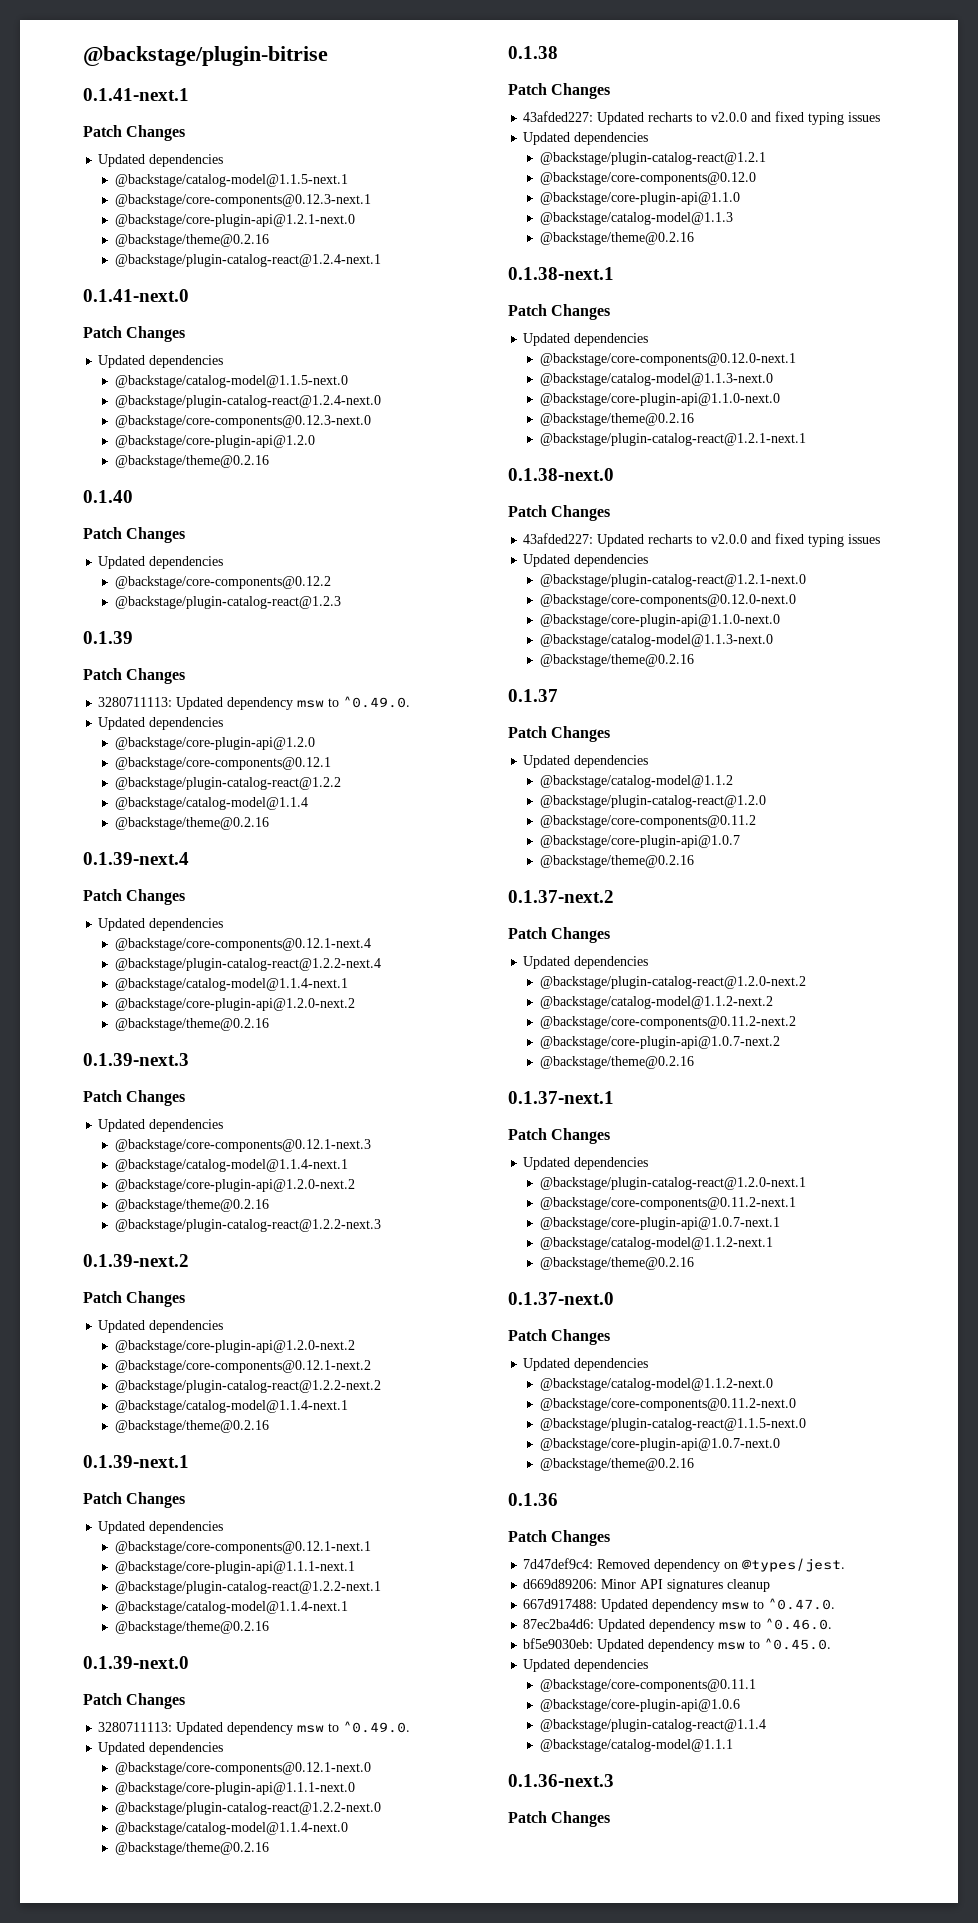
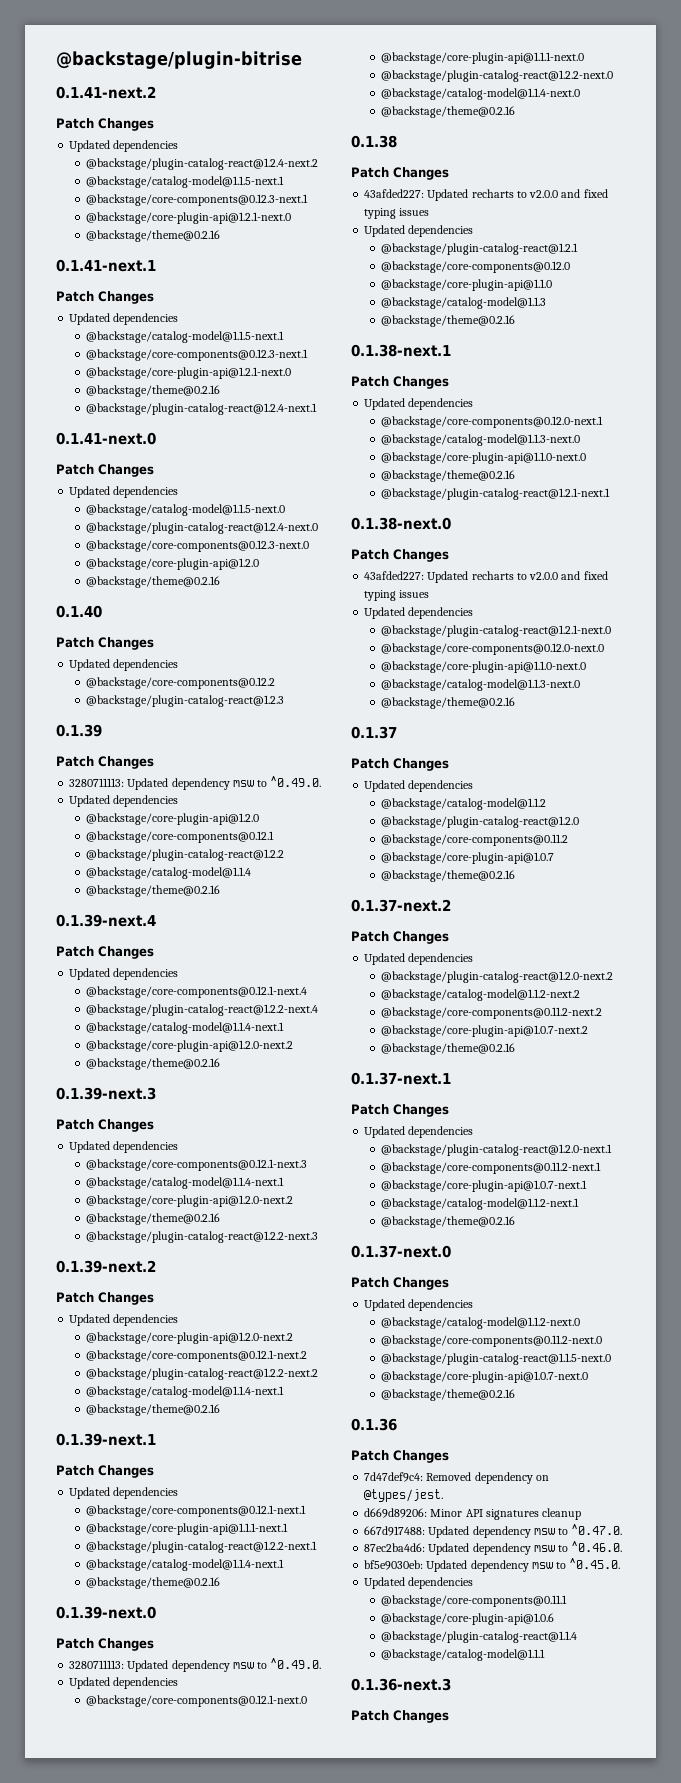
+ 0.1.41-next.2
+ Patch Changes
+ Updated dependencies
+ @backstage/plugin-catalog-react@1.2.4-next.2
+ @backstage/catalog-model@1.1.5-next.1
+ @backstage/core-components@0.12.3-next.1
+ @backstage/core-plugin-api@1.2.1-next.0
+ @backstage/theme@0.2.16

